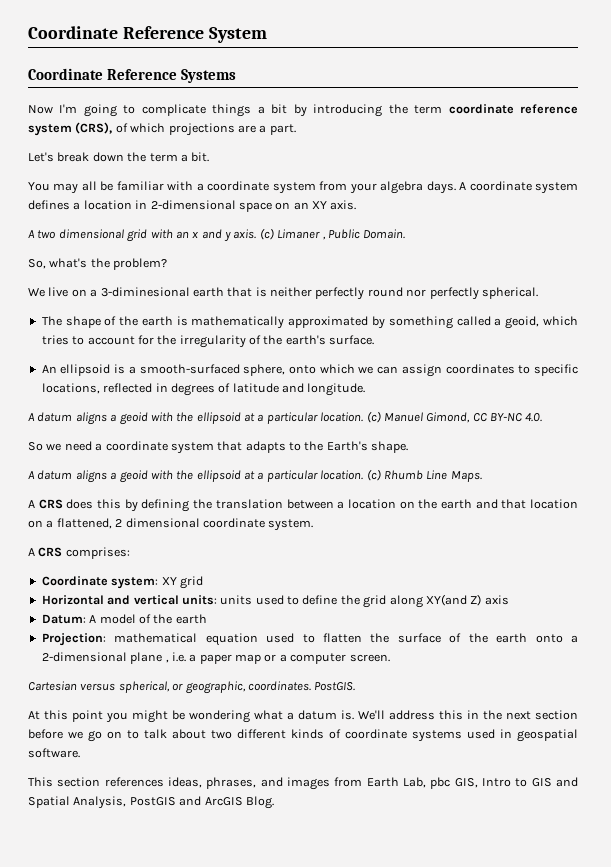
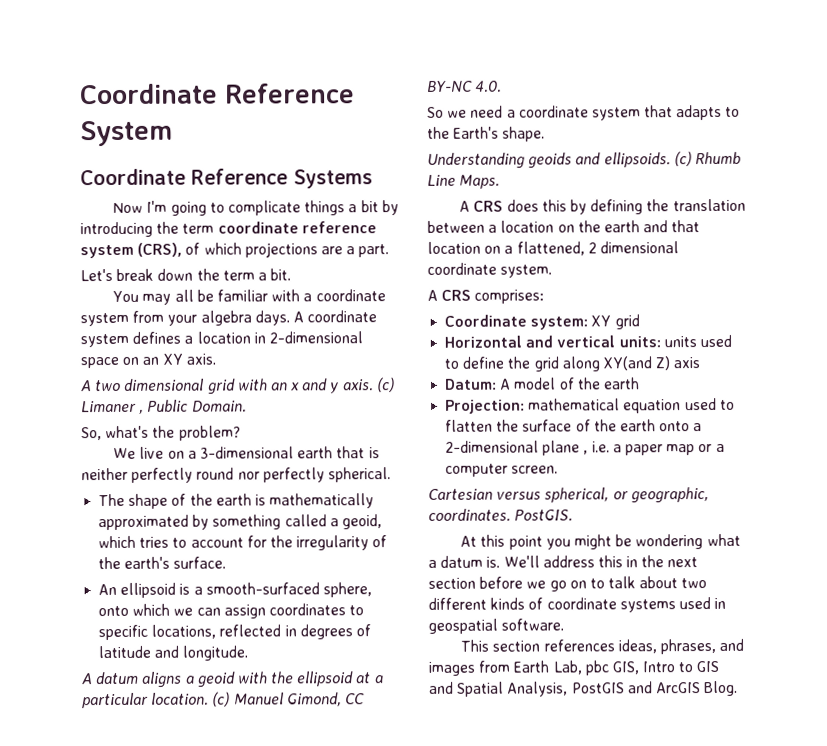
- We live on a 3-diminesional earth that is neither perfectly round nor perfectly spherical.
+ We live on a 3-dimensional earth that is neither perfectly round nor perfectly spherical.
  So we need a coordinate system that adapts to the Earth's shape.
- A datum aligns a geoid with the ellipsoid at a particular location.
+ Understanding geoids and ellipsoids.

